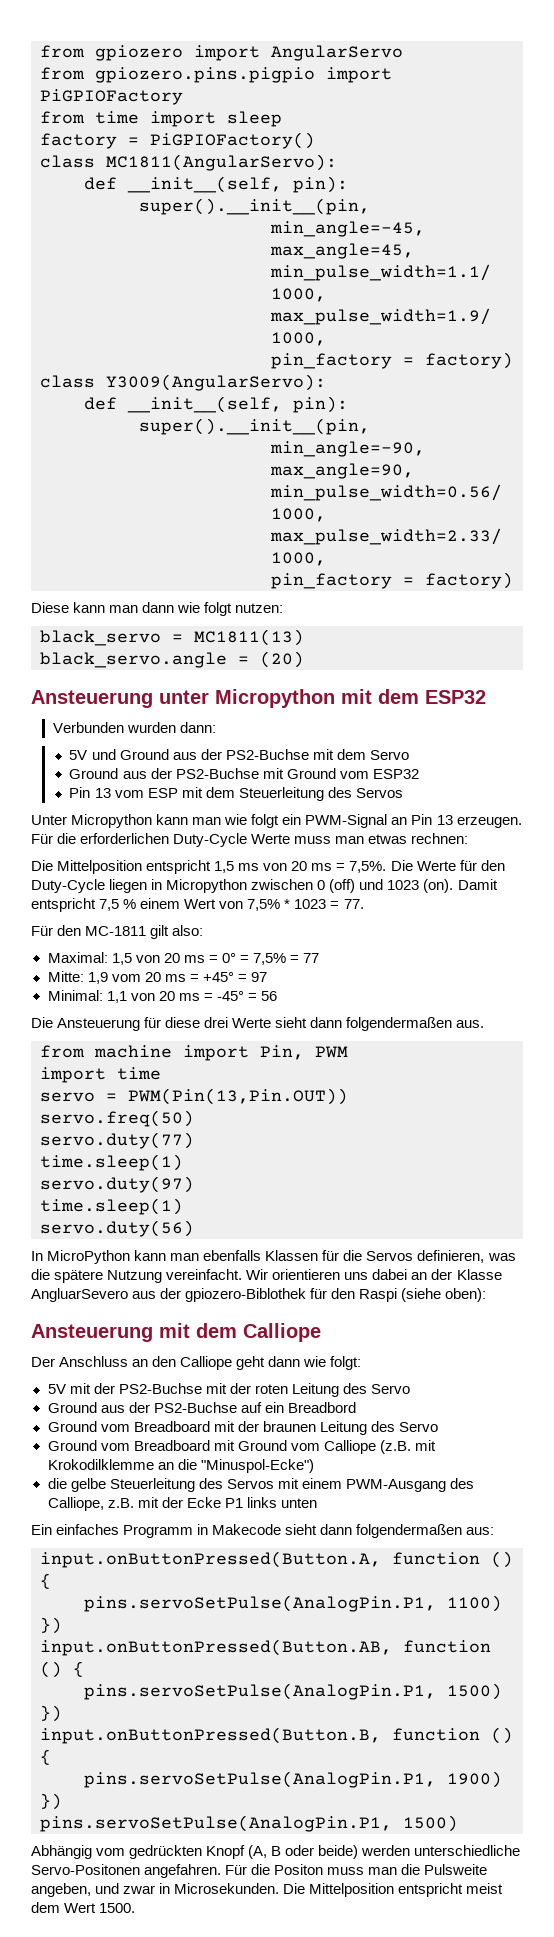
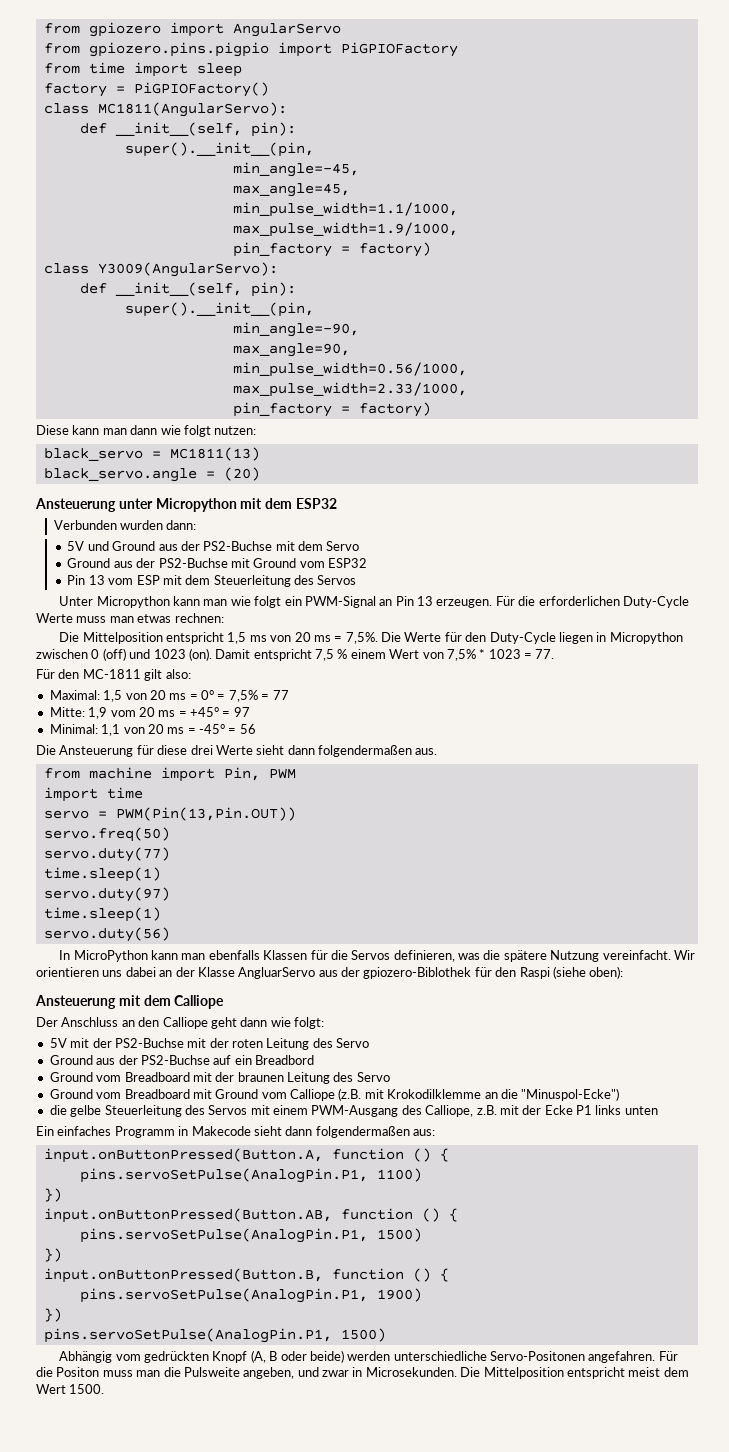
- Wir orientieren uns dabei an der Klasse AngluarSevero aus der gpiozero-Biblothek für den Raspi (siehe oben):
+ Wir orientieren uns dabei an der Klasse AngluarServo aus der gpiozero-Biblothek für den Raspi (siehe oben):

